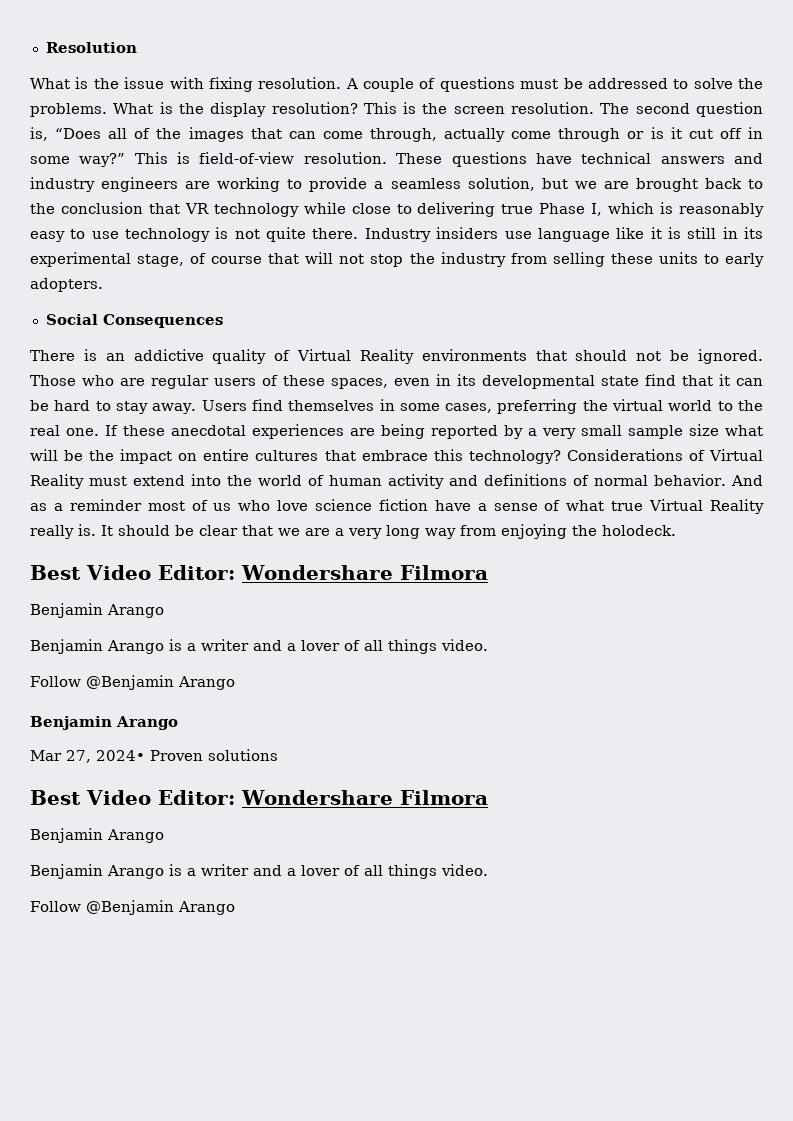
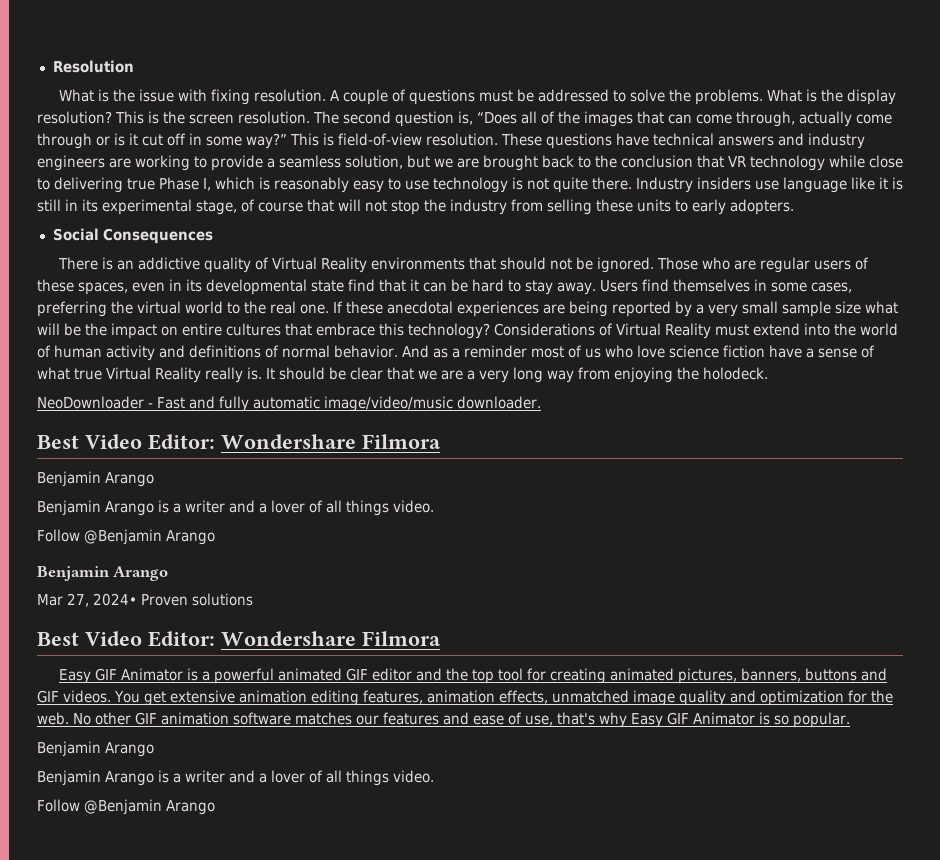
+ NeoDownloader - Fast and fully automatic image/video/music downloader.
+ Easy GIF Animator is a powerful animated GIF editor and the top tool for creating animated pictures, banners, buttons and GIF videos. You get extensive animation editing features, animation effects, unmatched image quality and optimization for the web. No other GIF animation software matches our features and ease of use, that's why Easy GIF Animator is so popular.

